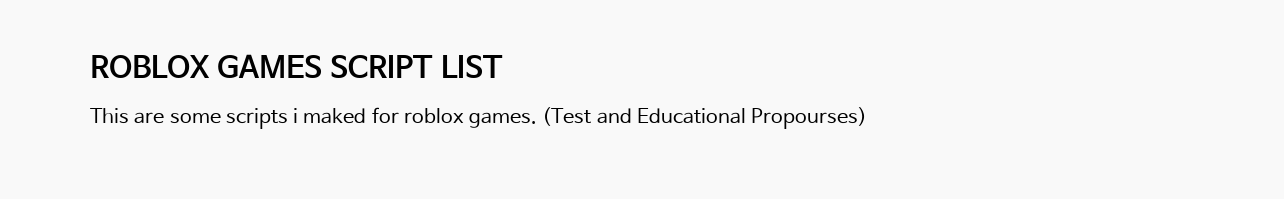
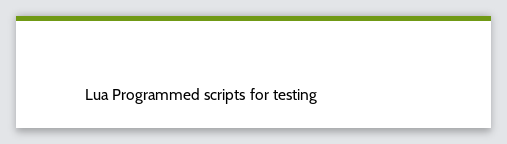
- ROBLOX GAMES SCRIPT LIST
- This are some scripts i maked for roblox games. (Test and Educational Propourses)
+ Lua Programmed scripts for testing

